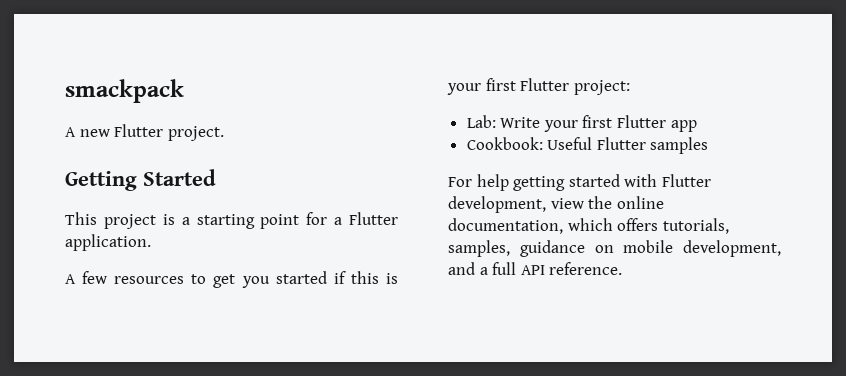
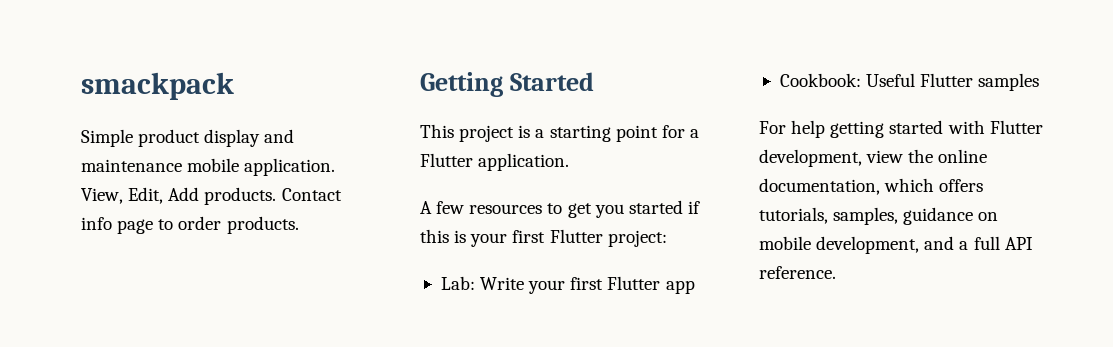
- A new Flutter project.
+ Simple product display and maintenance mobile application. View, Edit, Add products. Contact info page to order products.

